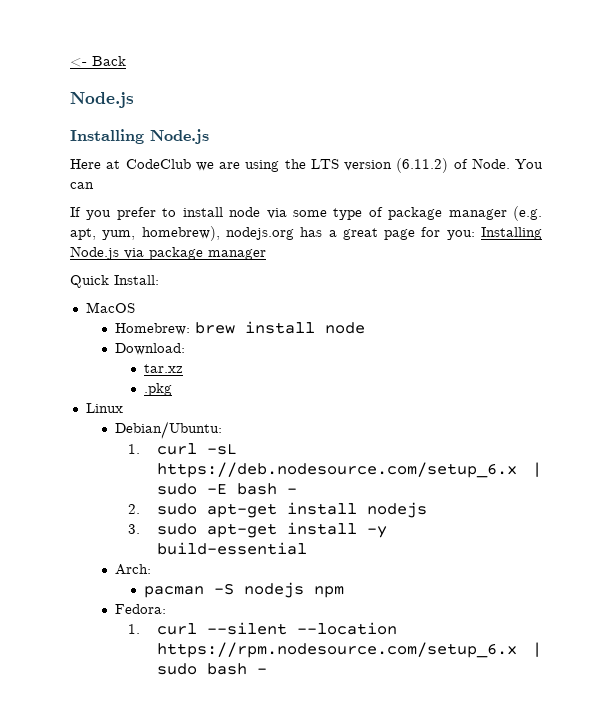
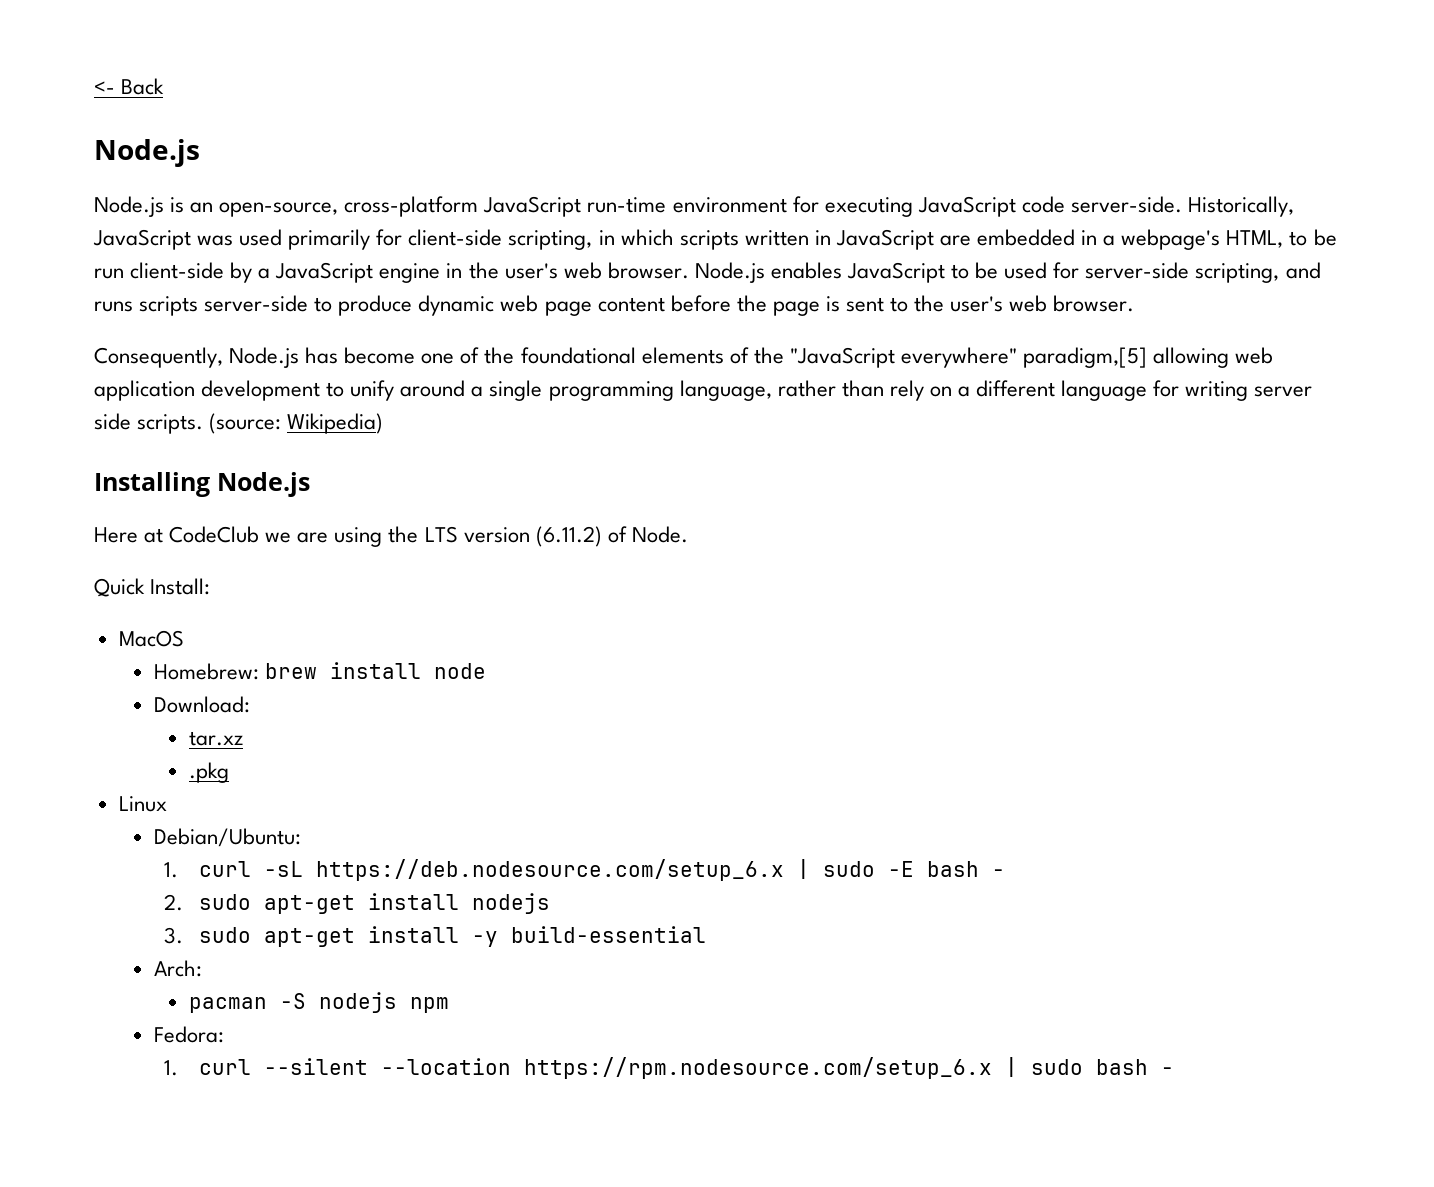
+ Node.js is an open-source, cross-platform JavaScript run-time environment for executing JavaScript code server-side. Historically, JavaScript was used primarily for client-side scripting, in which scripts written in JavaScript are embedded in a webpage's HTML, to be run client-side by a JavaScript engine in the user's web browser. Node.js enables JavaScript to be used for server-side scripting, and runs scripts server-side to produce dynamic web page content before the page is sent to the user's web browser.
+ Consequently, Node.js has become one of the foundational elements of the "JavaScript everywhere" paradigm,[5] allowing web application development to unify around a single programming language, rather than rely on a different language for writing server side scripts. (source: Wikipedia)
- You can
- If you prefer to install node via some type of package manager (e.g. apt, yum, homebrew), nodejs.org has a great page for you: Installing Node.js via package manager

